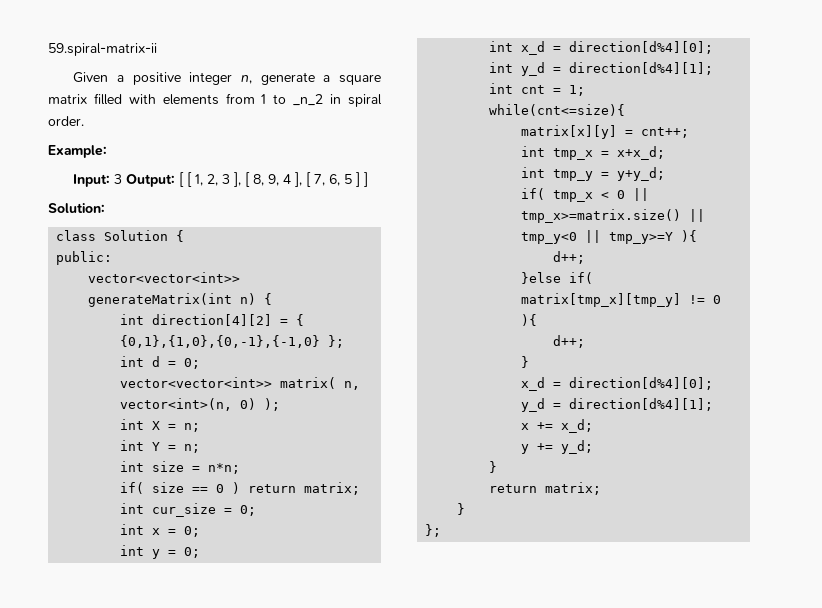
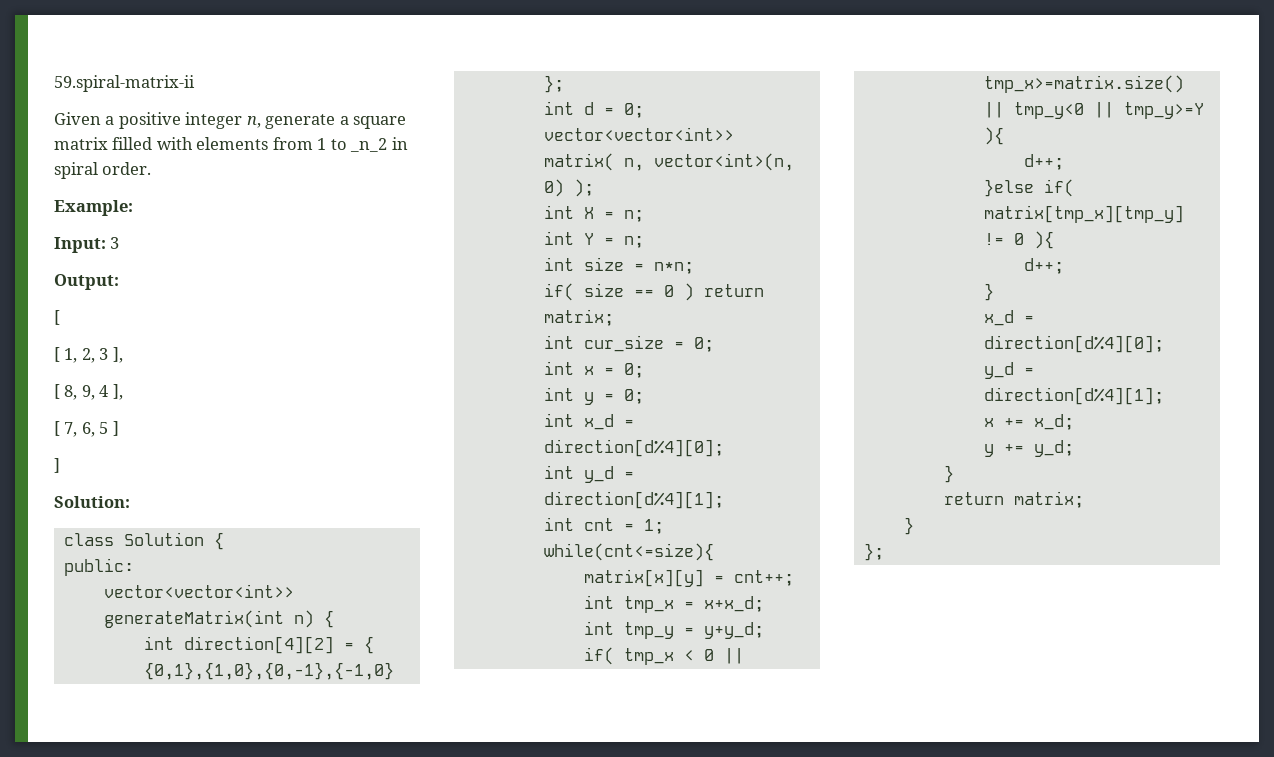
- Input: 3 Output: [ [ 1, 2, 3 ], [ 8, 9, 4 ], [ 7, 6, 5 ] ]
+ Input: 3
+ Output:
+ [
+ [ 1, 2, 3 ],
+ [ 8, 9, 4 ],
+ [ 7, 6, 5 ]
+ ]

